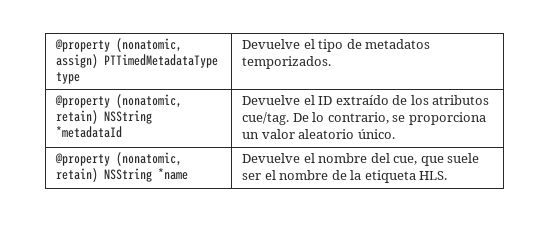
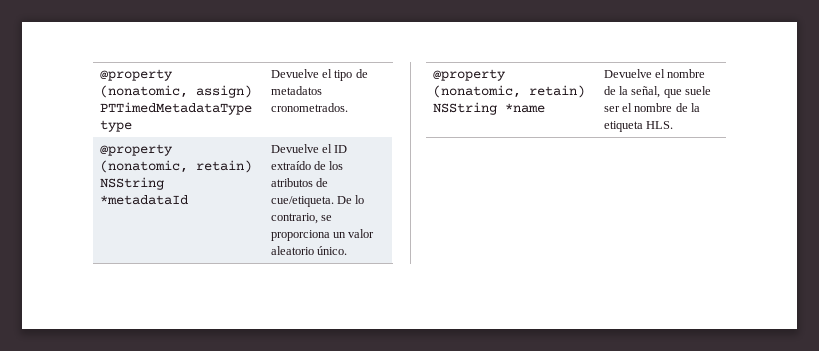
- @property (nonatomic, assign) PTTimedMetadataType type | Devuelve el tipo de metadatos temporizados.
+ @property (nonatomic, assign) PTTimedMetadataType type | Devuelve el tipo de metadatos cronometrados.
- @property (nonatomic, retain) NSString *metadataId | Devuelve el ID extraído de los atributos cue/tag. De lo contrario, se proporciona un valor aleatorio único.
+ @property (nonatomic, retain) NSString *metadataId | Devuelve el ID extraído de los atributos de cue/etiqueta. De lo contrario, se proporciona un valor aleatorio único.
- @property (nonatomic, retain) NSString *name | Devuelve el nombre del cue, que suele ser el nombre de la etiqueta HLS.
+ @property (nonatomic, retain) NSString *name | Devuelve el nombre de la señal, que suele ser el nombre de la etiqueta HLS.

